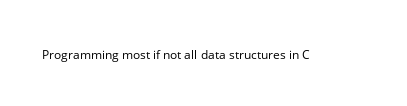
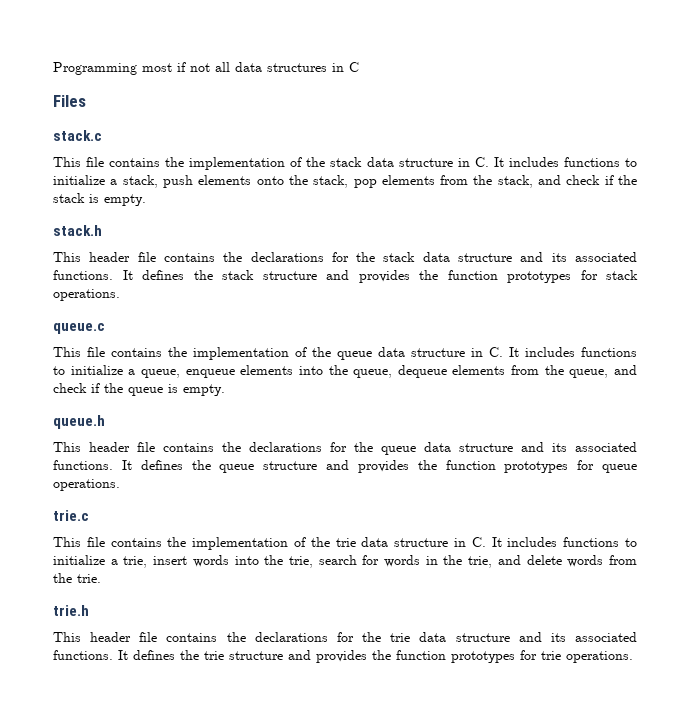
+ Files
+ stack.c
+ This file contains the implementation of the stack data structure in C. It includes functions to initialize a stack, push elements onto the stack, pop elements from the stack, and check if the stack is empty.
+ stack.h
+ This header file contains the declarations for the stack data structure and its associated functions. It defines the stack structure and provides the function prototypes for stack operations.
+ queue.c
+ This file contains the implementation of the queue data structure in C. It includes functions to initialize a queue, enqueue elements into the queue, dequeue elements from the queue, and check if the queue is empty.
+ queue.h
+ This header file contains the declarations for the queue data structure and its associated functions. It defines the queue structure and provides the function prototypes for queue operations.
+ trie.c
+ This file contains the implementation of the trie data structure in C. It includes functions to initialize a trie, insert words into the trie, search for words in the trie, and delete words from the trie.
+ trie.h
+ This header file contains the declarations for the trie data structure and its associated functions. It defines the trie structure and provides the function prototypes for trie operations.

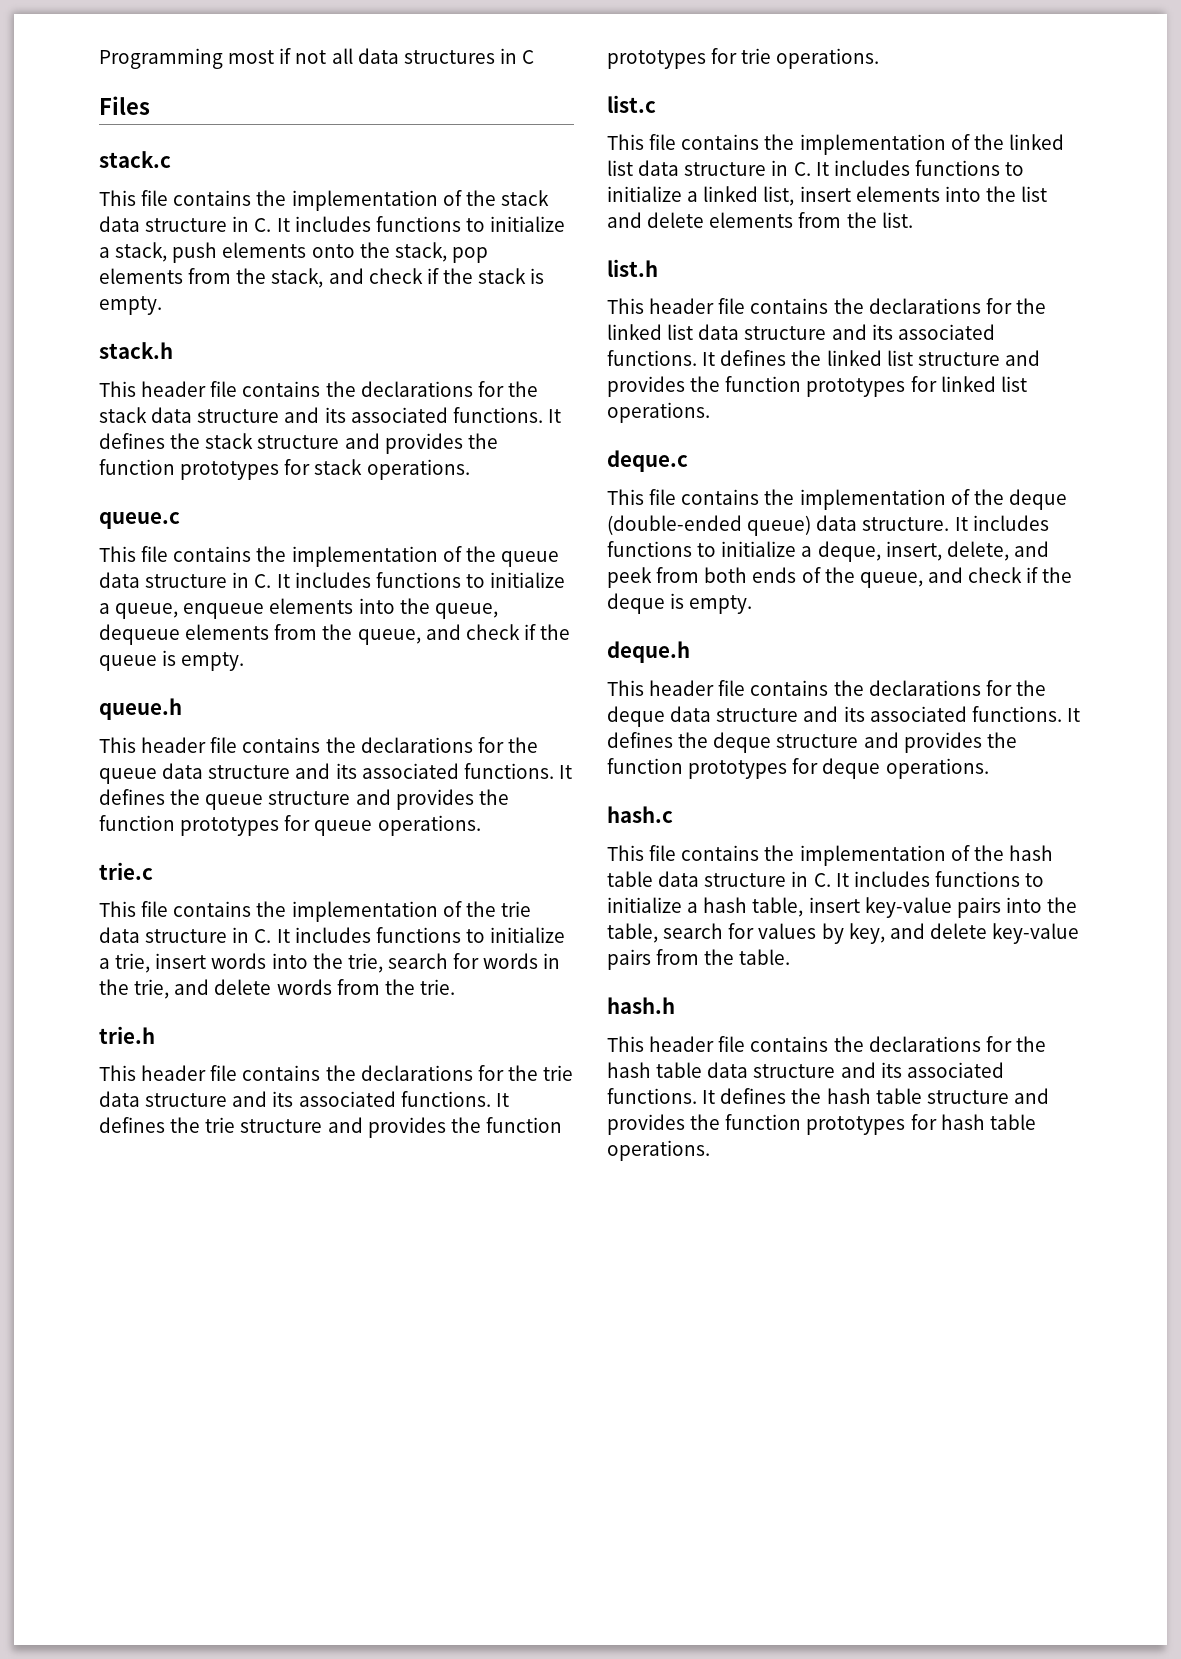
+ list.c
+ This file contains the implementation of the linked list data structure in C. It includes functions to initialize a linked list, insert elements into the list and delete elements from the list.
+ list.h
+ This header file contains the declarations for the linked list data structure and its associated functions. It defines the linked list structure and provides the function prototypes for linked list operations.
+ deque.c
+ This file contains the implementation of the deque (double-ended queue) data structure. It includes functions to initialize a deque, insert, delete, and peek from both ends of the queue, and check if the deque is empty.
+ deque.h
+ This header file contains the declarations for the deque data structure and its associated functions. It defines the deque structure and provides the function prototypes for deque operations.
+ hash.c
+ This file contains the implementation of the hash table data structure in C. It includes functions to initialize a hash table, insert key-value pairs into the table, search for values by key, and delete key-value pairs from the table.
+ hash.h
+ This header file contains the declarations for the hash table data structure and its associated functions. It defines the hash table structure and provides the function prototypes for hash table operations.

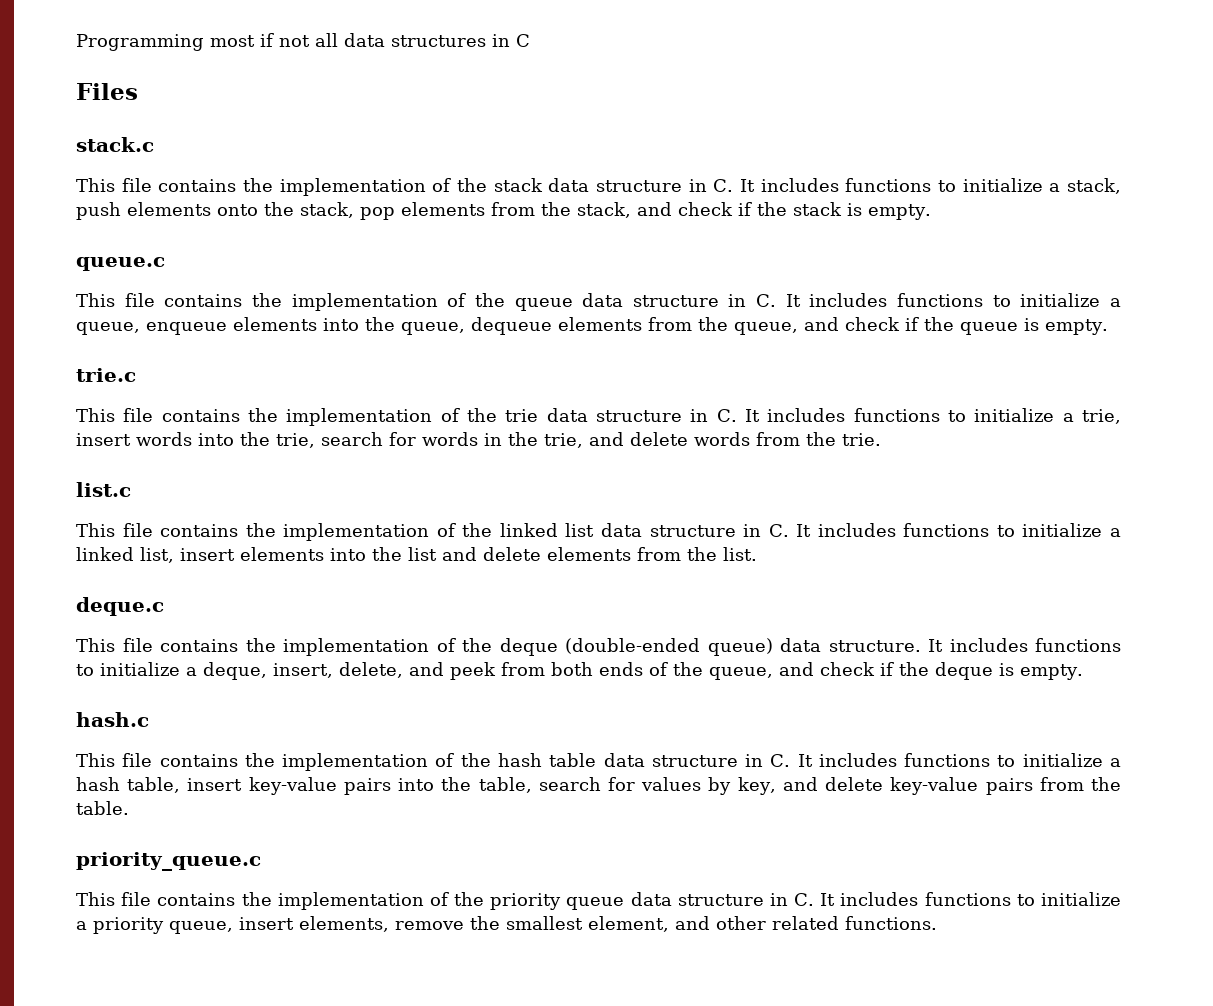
- stack.h
- This header file contains the declarations for the stack data structure and its associated functions. It defines the stack structure and provides the function prototypes for stack operations.
- queue.h
- This header file contains the declarations for the queue data structure and its associated functions. It defines the queue structure and provides the function prototypes for queue operations.
- trie.h
- This header file contains the declarations for the trie data structure and its associated functions. It defines the trie structure and provides the function prototypes for trie operations.
- list.h
- This header file contains the declarations for the linked list data structure and its associated functions. It defines the linked list structure and provides the function prototypes for linked list operations.
- deque.h
- This header file contains the declarations for the deque data structure and its associated functions. It defines the deque structure and provides the function prototypes for deque operations.
- hash.h
- This header file contains the declarations for the hash table data structure and its associated functions. It defines the hash table structure and provides the function prototypes for hash table operations.
+ priority_queue.c
+ This file contains the implementation of the priority queue data structure in C. It includes functions to initialize a priority queue, insert elements, remove the smallest element, and other related functions.

